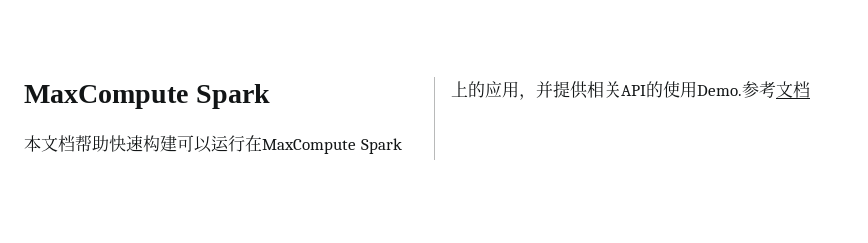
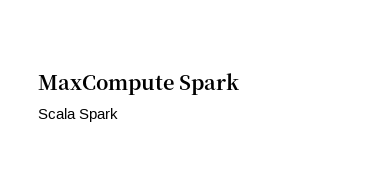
- 本文档帮助快速构建可以运行在MaxCompute Spark上的应用，并提供相关API的使用Demo.参考文档
+ Scala Spark

